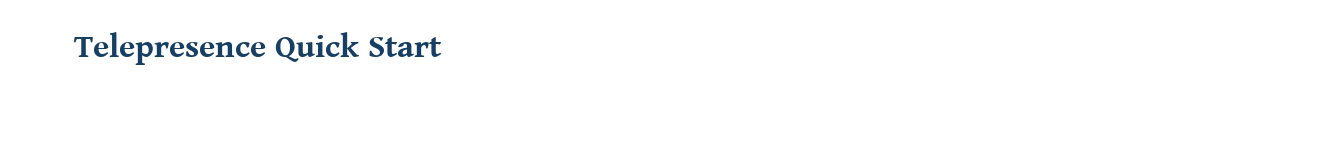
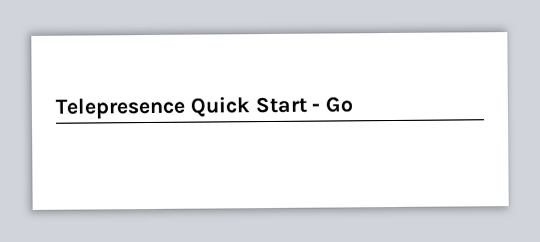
- Telepresence Quick Start
+ Telepresence Quick Start - Go

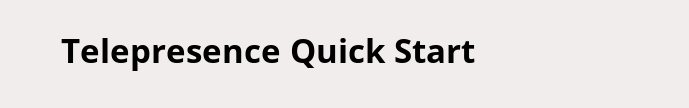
- Telepresence Quick Start - Go
+ Telepresence Quick Start

